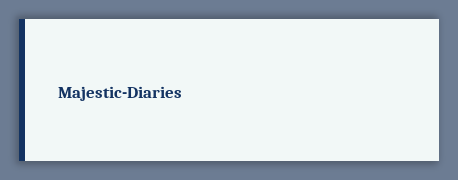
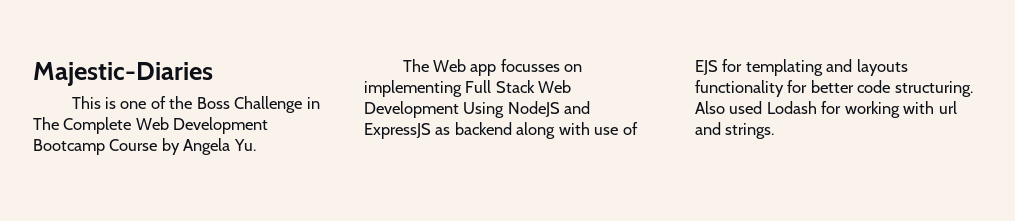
+ This is one of the Boss Challenge in The Complete Web Development Bootcamp Course by Angela Yu.
+ The Web app focusses on implementing Full Stack Web Development Using NodeJS and ExpressJS as backend along with use of EJS for templating and layouts functionality for better code structuring. Also used Lodash for working with url and strings.

